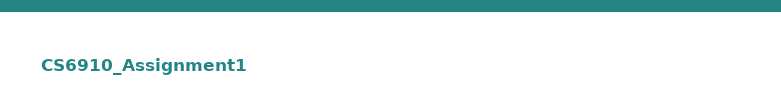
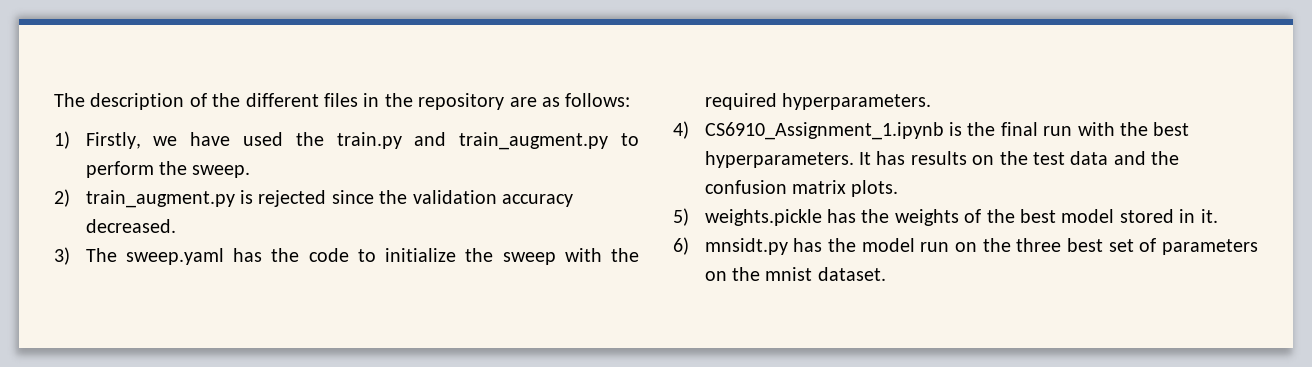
- CS6910_Assignment1
+ The description of the different files in the repository are as follows:
+ 1) Firstly, we have used the train.py and train_augment.py to perform the sweep.
+ 2) train_augment.py is rejected since the validation accuracy decreased.
+ 3) The sweep.yaml has the code to initialize the sweep with the required hyperparameters.
+ 4) CS6910_Assignment_1.ipynb is the final run with the best hyperparameters. It has results on the test data and the confusion matrix plots.
+ 5) weights.pickle has the weights of the best model stored in it.
+ 6) mnsidt.py has the model run on the three best set of parameters on the mnist dataset.

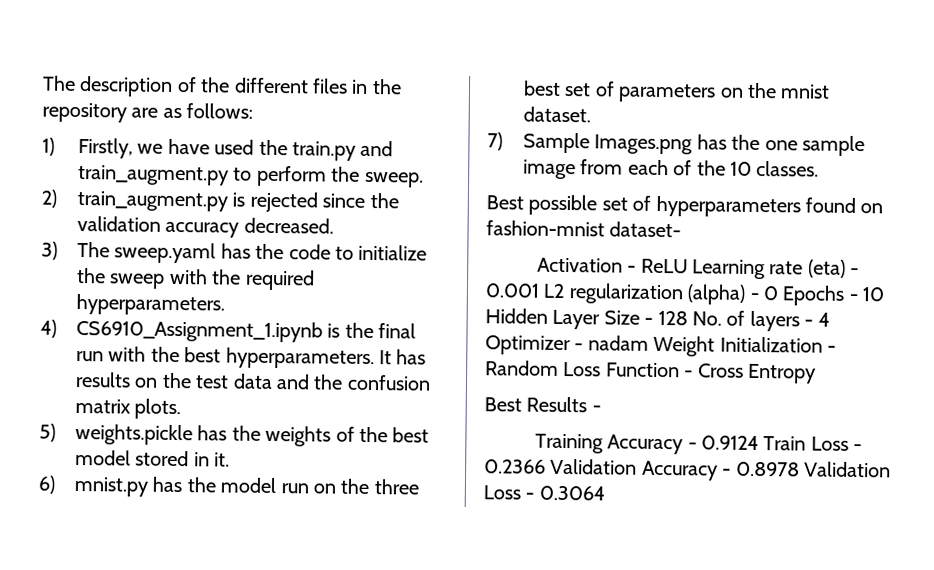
- 6) mnsidt.py has the model run on the three best set of parameters on the mnist dataset.
+ 6) mnist.py has the model run on the three best set of parameters on the mnist dataset.
+ 7) Sample Images.png has the one sample image from each of the 10 classes.
+ Best possible set of hyperparameters found on fashion-mnist dataset-
+ Activation - ReLU Learning rate (eta) - 0.001 L2 regularization (alpha) - 0 Epochs - 10 Hidden Layer Size - 128 No. of layers - 4 Optimizer - nadam Weight Initialization - Random Loss Function - Cross Entropy
+ Best Results -
+ Training Accuracy - 0.9124 Train Loss - 0.2366 Validation Accuracy - 0.8978 Validation Loss - 0.3064

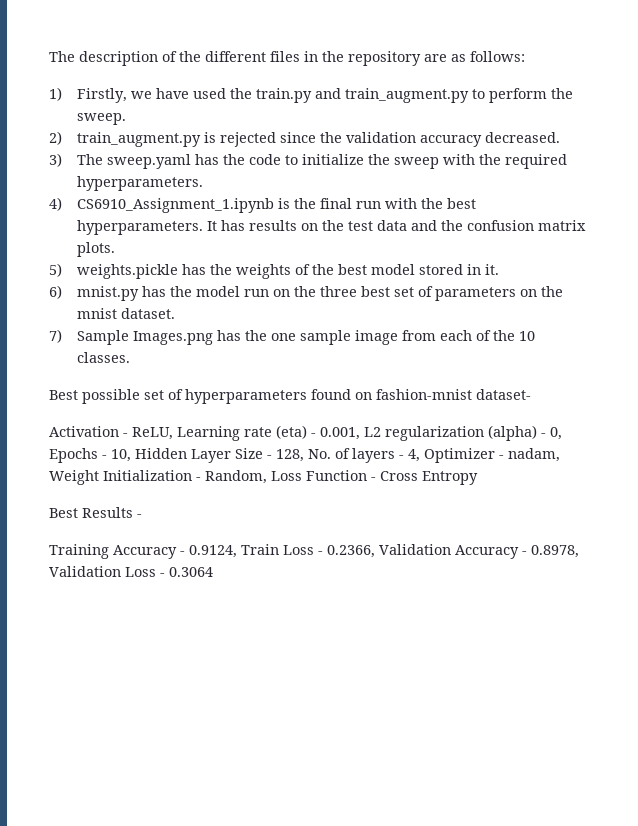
- Activation - ReLU Learning rate (eta) - 0.001 L2 regularization (alpha) - 0 Epochs - 10 Hidden Layer Size - 128 No. of layers - 4 Optimizer - nadam Weight Initialization - Random Loss Function - Cross Entropy
+ Activation - ReLU, Learning rate (eta) - 0.001, L2 regularization (alpha) - 0, Epochs - 10, Hidden Layer Size - 128, No. of layers - 4, Optimizer - nadam, Weight Initialization - Random, Loss Function - Cross Entropy
- Training Accuracy - 0.9124 Train Loss - 0.2366 Validation Accuracy - 0.8978 Validation Loss - 0.3064
+ Training Accuracy - 0.9124, Train Loss - 0.2366, Validation Accuracy - 0.8978, Validation Loss - 0.3064

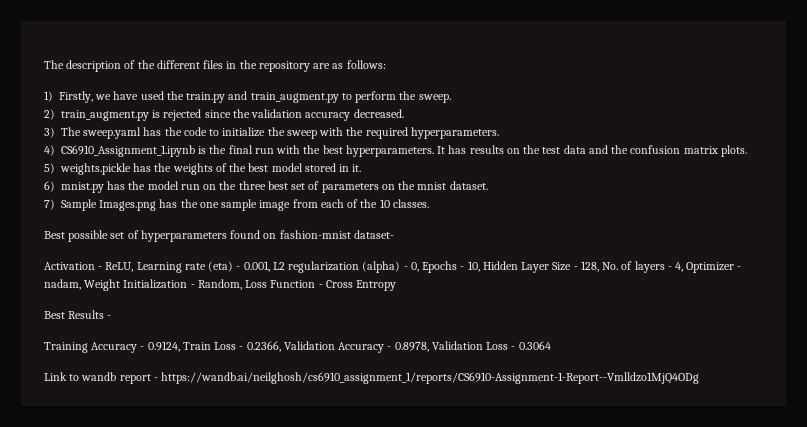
+ Link to wandb report - https://wandb.ai/neilghosh/cs6910_assignment_1/reports/CS6910-Assignment-1-Report--Vmlldzo1MjQ4ODg

